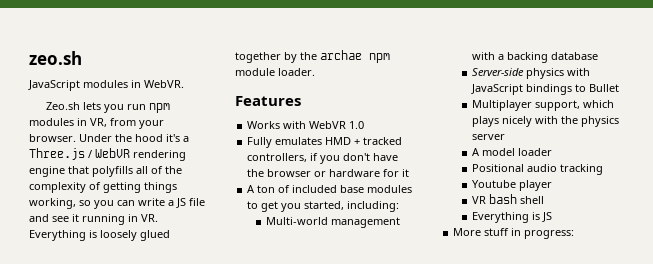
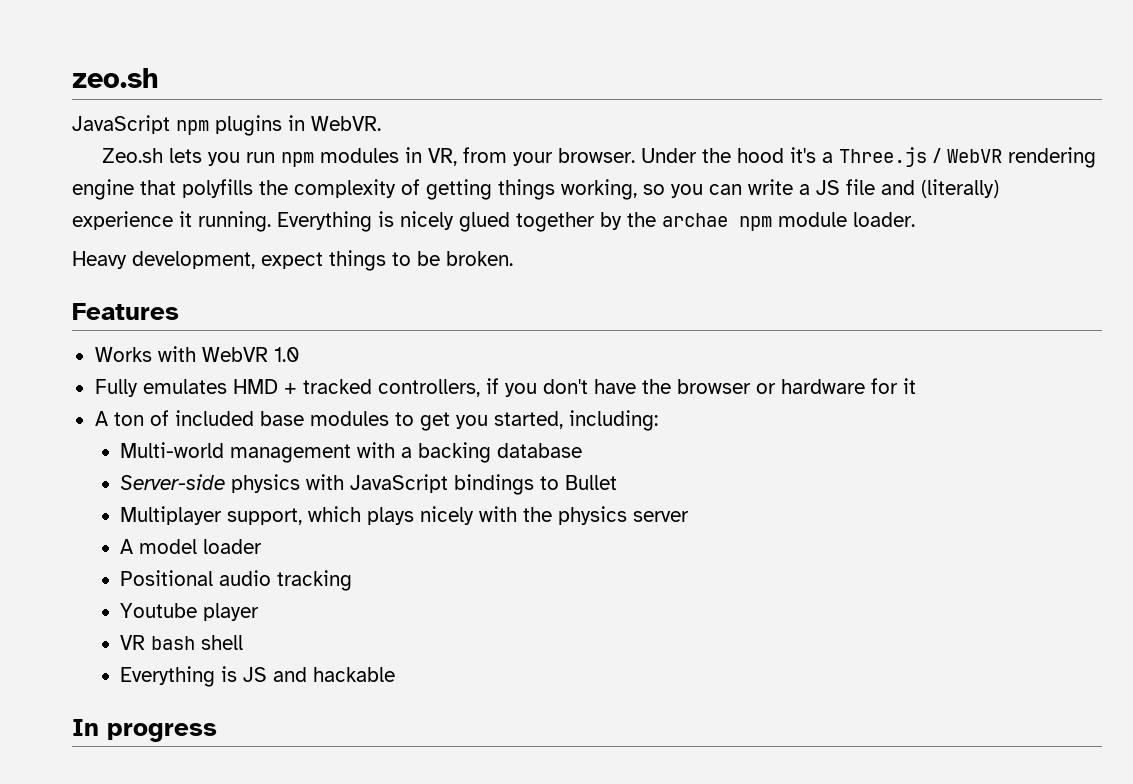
- JavaScript modules in WebVR.
+ JavaScript npm plugins in WebVR.
- Under the hood it's a Three.js / WebVR rendering engine that polyfills all of the complexity of getting things working, so you can write a JS file and see it running in VR. Everything is loosely glued together by the archae npm module loader.
+ Under the hood it's a Three.js / WebVR rendering engine that polyfills the complexity of getting things working, so you can write a JS file and (literally) experience it running. Everything is nicely glued together by the archae npm module loader.
+ Heavy development, expect things to be broken.
- Everything is JS
- More stuff in progress:
+ Everything is JS and hackable
+ In progress

